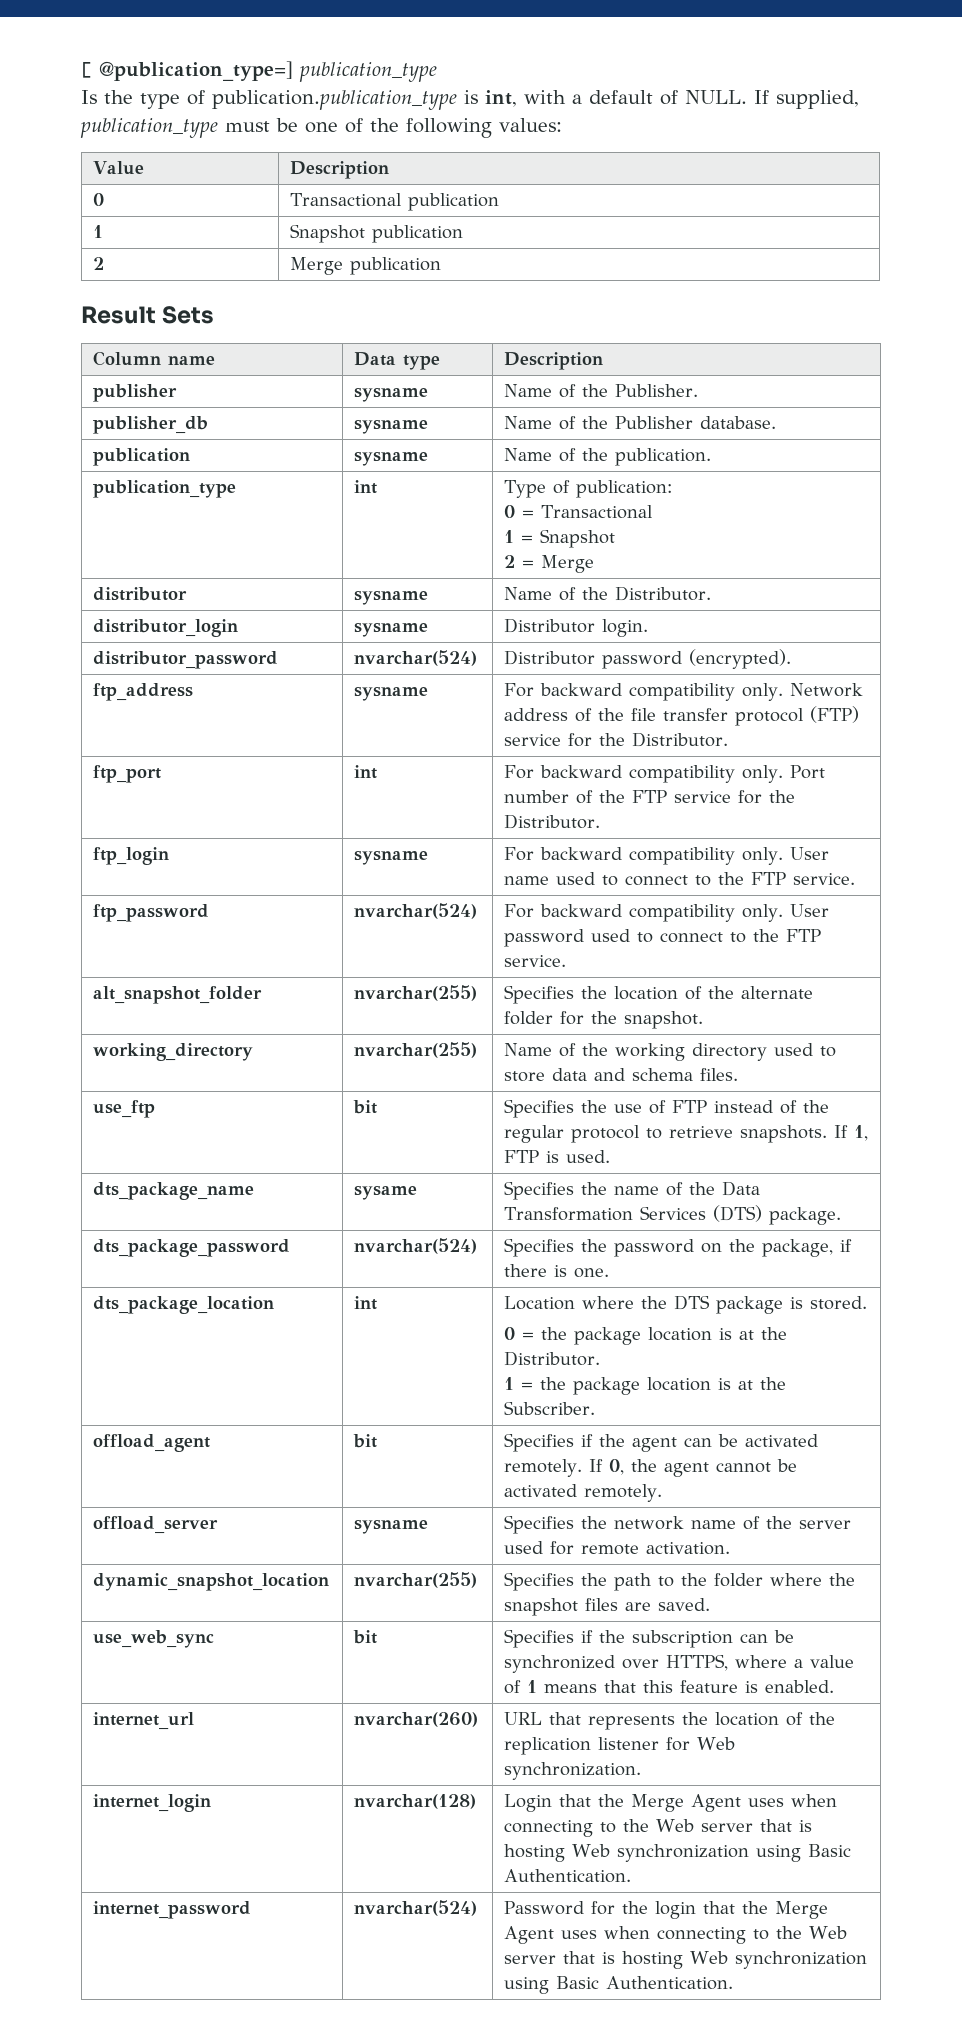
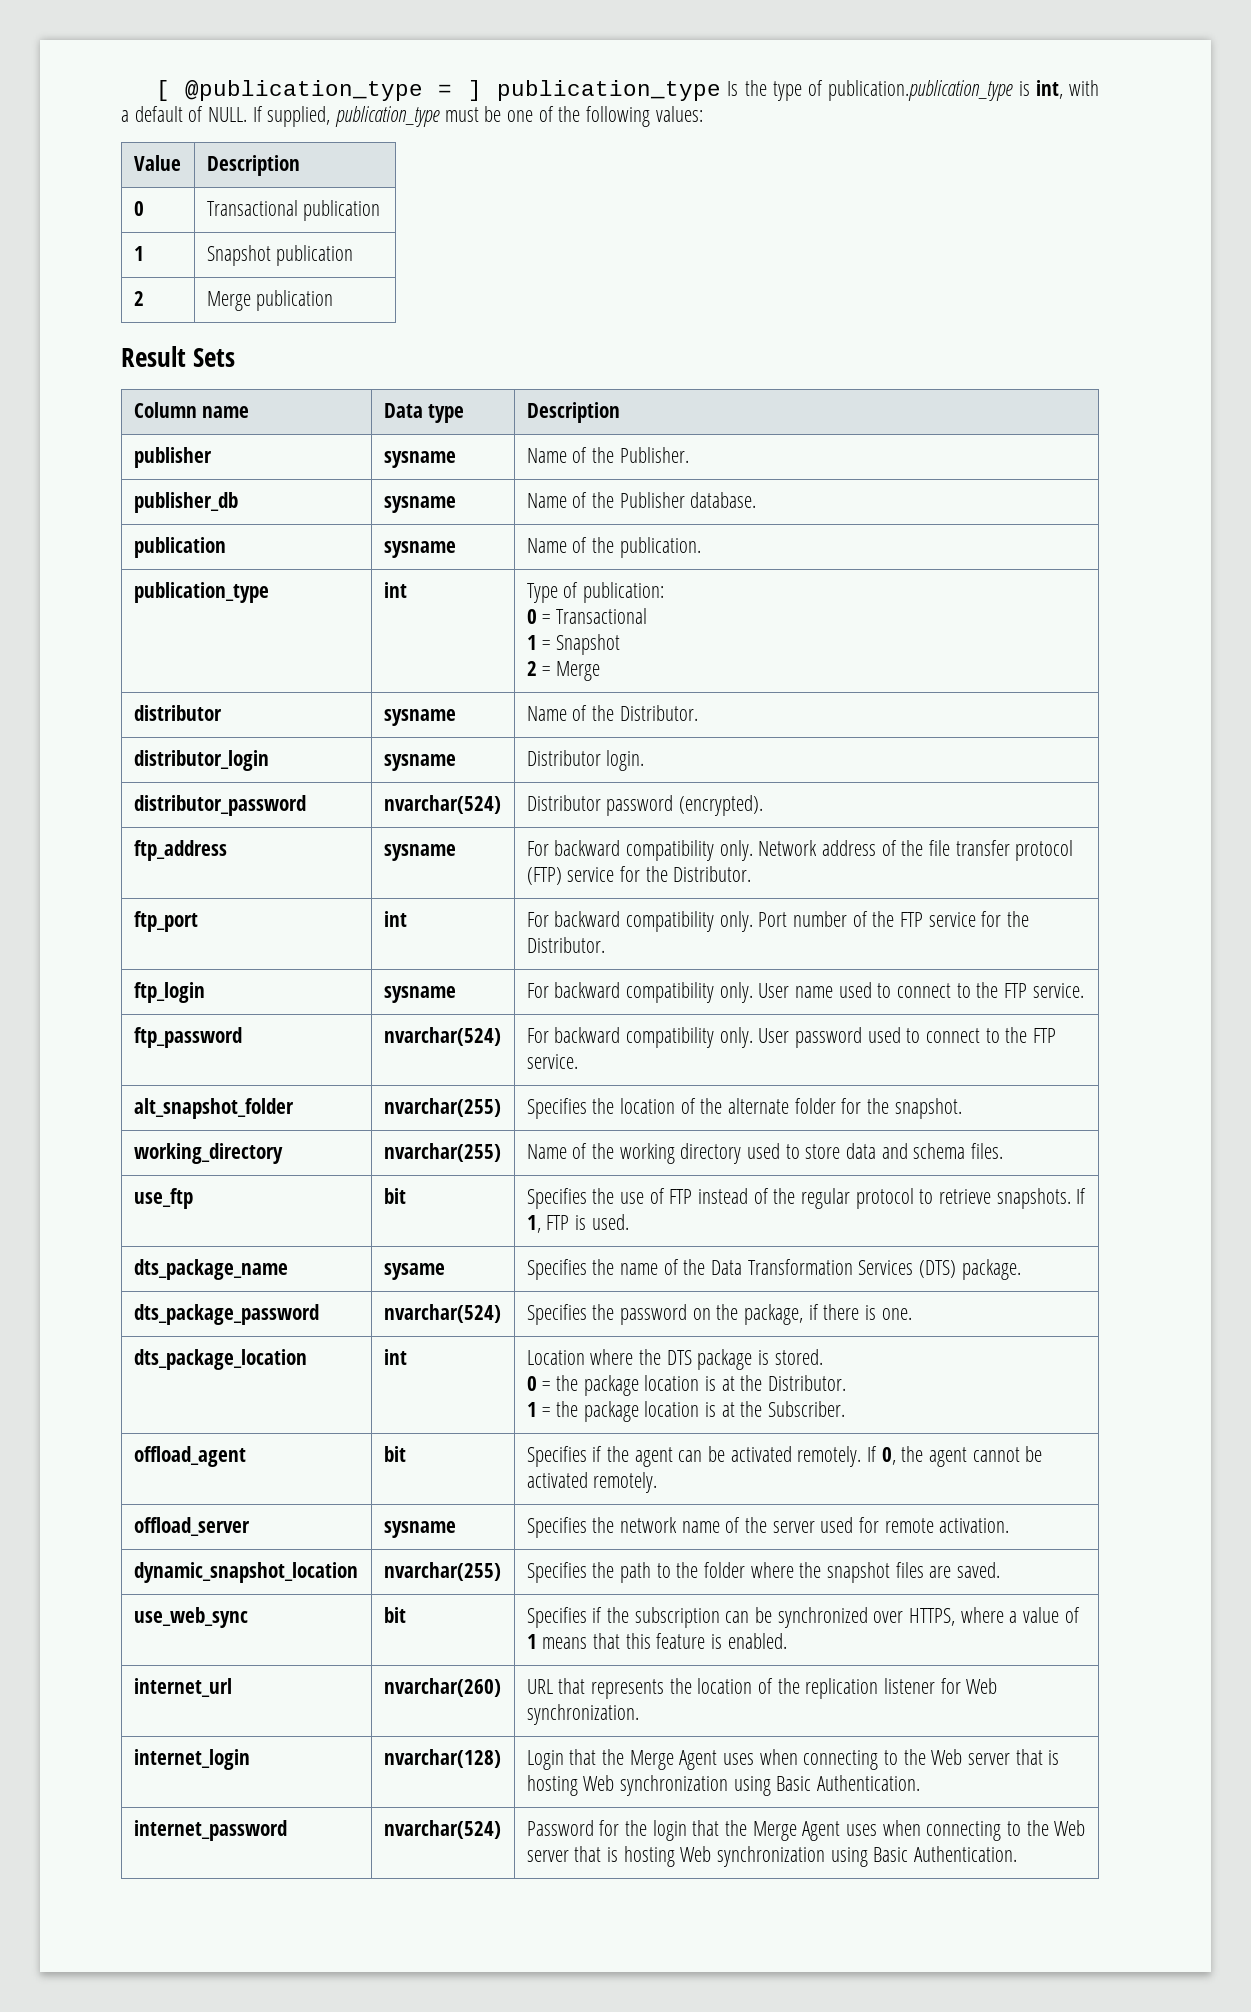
- [ @publication_type=] publication_type
- Is the type of publication.publication_type is int, with a default of NULL.
+ [ @publication_type = ] publication_type Is the type of publication.publication_type is int, with a default of NULL.

